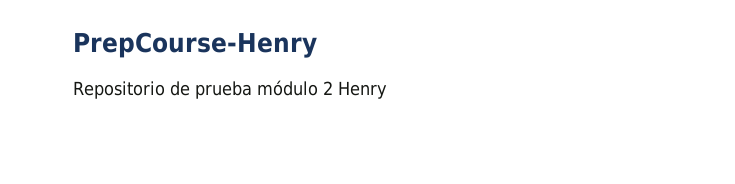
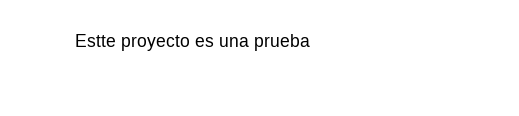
- PrepCourse-Henry
- Repositorio de prueba módulo 2 Henry
+ Estte proyecto es una prueba

